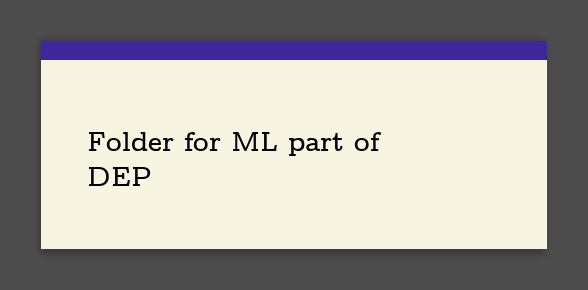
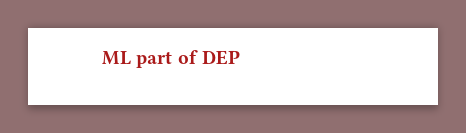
- Folder for ML part of DEP
+ ML part of DEP

